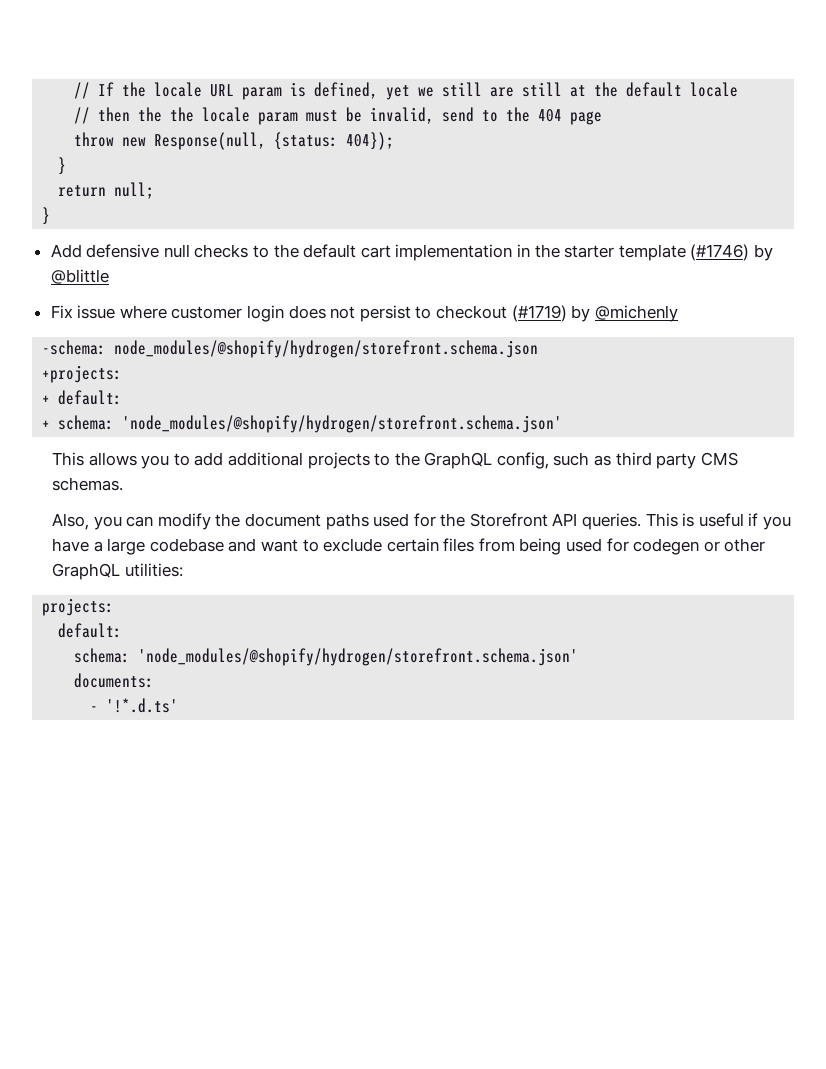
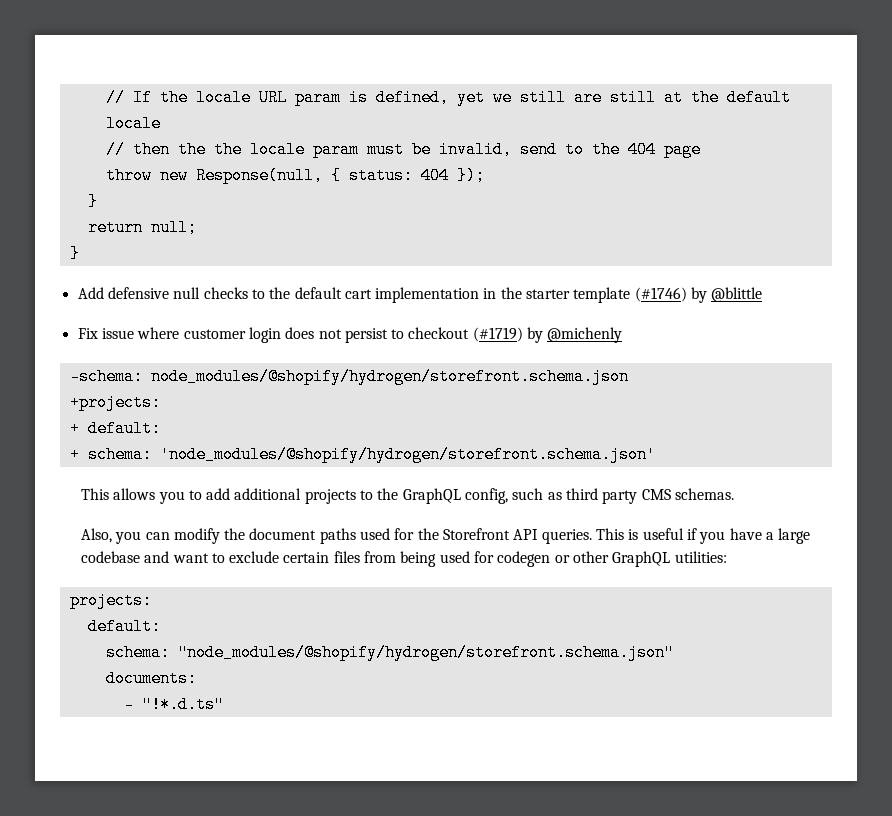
- throw new Response(null, {status: 404});
+ throw new Response(null, { status: 404 });
  projects:
  default:
- schema: 'node_modules/@shopify/hydrogen/storefront.schema.json'
+ schema: "node_modules/@shopify/hydrogen/storefront.schema.json"
- - '!*.d.ts'
+ - "!*.d.ts"

